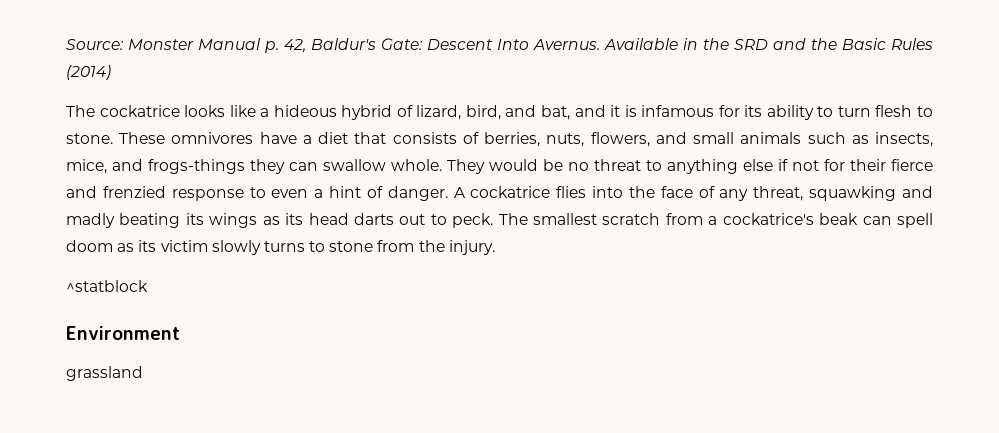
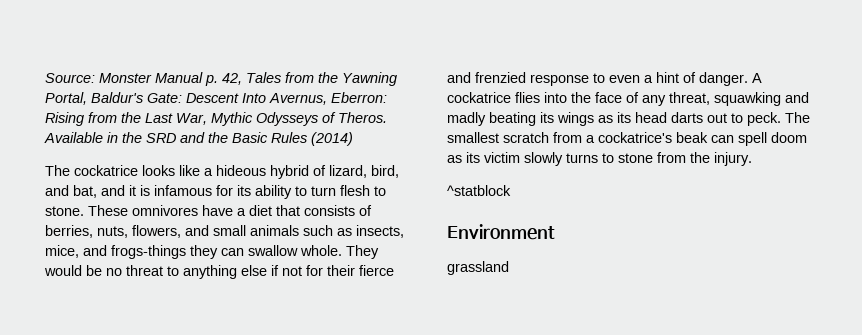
- Source: Monster Manual p. 42, Baldur's Gate: Descent Into Avernus.
+ Source: Monster Manual p. 42, Tales from the Yawning Portal, Baldur's Gate: Descent Into Avernus, Eberron: Rising from the Last War, Mythic Odysseys of Theros.

